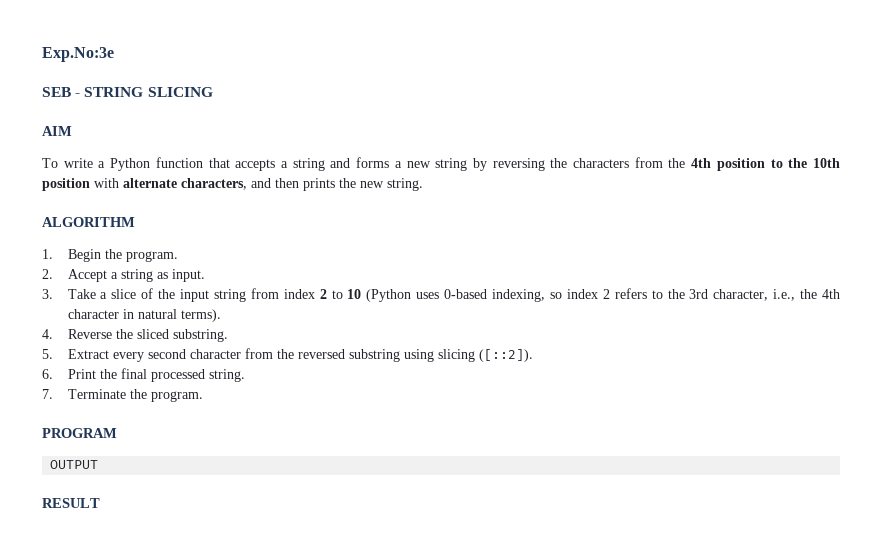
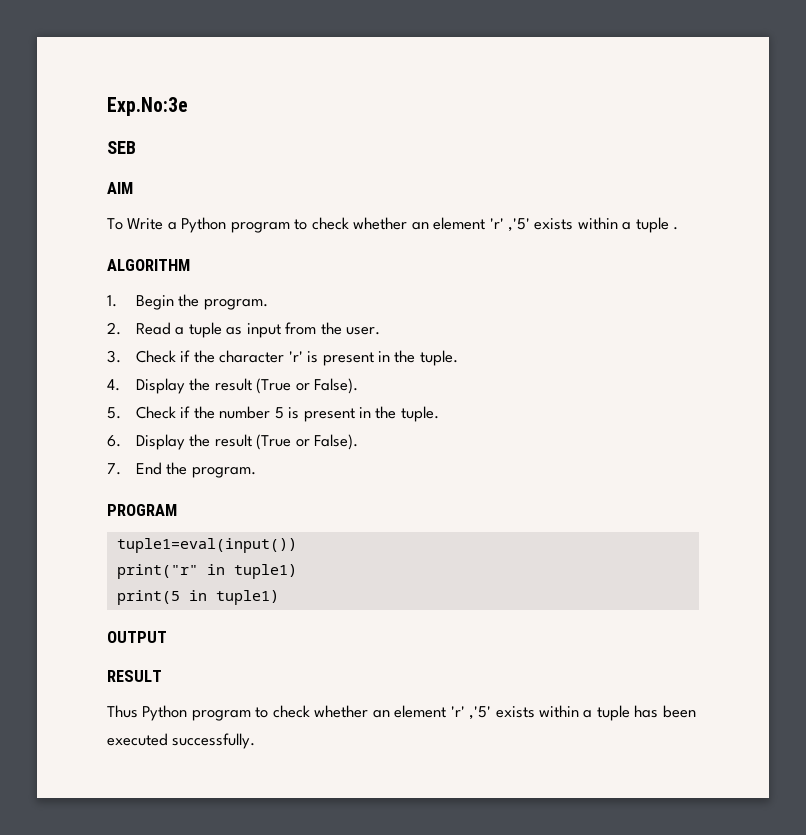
- SEB - STRING SLICING
+ SEB
- To write a Python function that accepts a string and forms a new string by reversing the characters from the 4th position to the 10th position with alternate characters, and then prints the new string.
+ To Write a Python program to check whether an element 'r' ,'5' exists within a tuple .
- 2. Accept a string as input.
- 3. Take a slice of the input string from index 2 to 10 (Python uses 0-based indexing, so index 2 refers to the 3rd character, i.e., the 4th character in natural terms).
- 4. Reverse the sliced substring.
- 5. Extract every second character from the reversed substring using slicing ([::2]).
- 6. Print the final processed string.
+ 2. Read a tuple as input from the user.
+ 3. Check if the character 'r' is present in the tuple.
+ 4. Display the result (True or False).
+ 5. Check if the number 5 is present in the tuple.
+ 6. Display the result (True or False).
- 7. Terminate the program.
+ 7. End the program.
+ tuple1=eval(input())
+ print("r" in tuple1)
+ print(5 in tuple1)
  OUTPUT
  RESULT
+ Thus Python program to check whether an element 'r' ,'5' exists within a tuple has been executed successfully.

